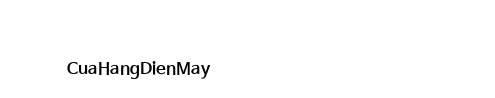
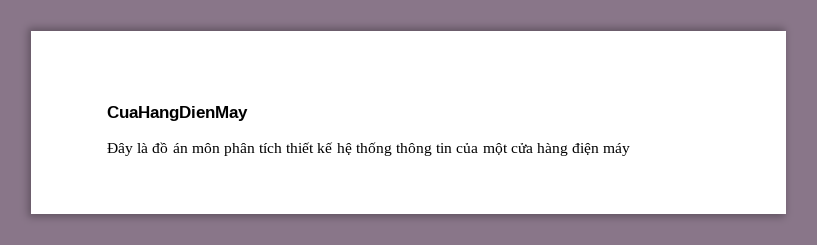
+ Đây là đồ án môn phân tích thiết kế hệ thống thông tin của một cửa hàng điện máy

